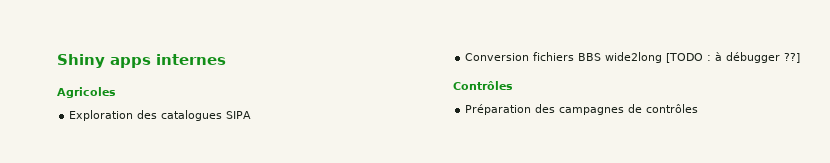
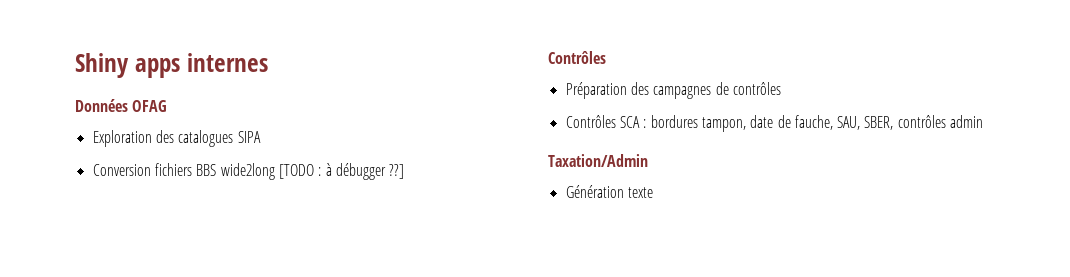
- Agricoles
+ Données OFAG
+ Contrôles SCA : bordures tampon, date de fauche, SAU, SBER, contrôles admin
+ Taxation/Admin
+ Génération texte

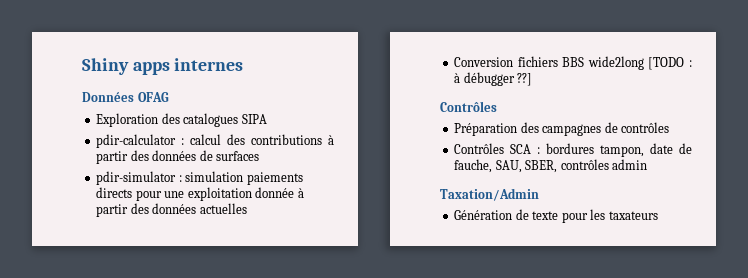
+ pdir-calculator : calcul des contributions à partir des données de surfaces
+ pdir-simulator : simulation paiements directs pour une exploitation donnée à partir des données actuelles
- Génération texte
+ Génération de texte pour les taxateurs

